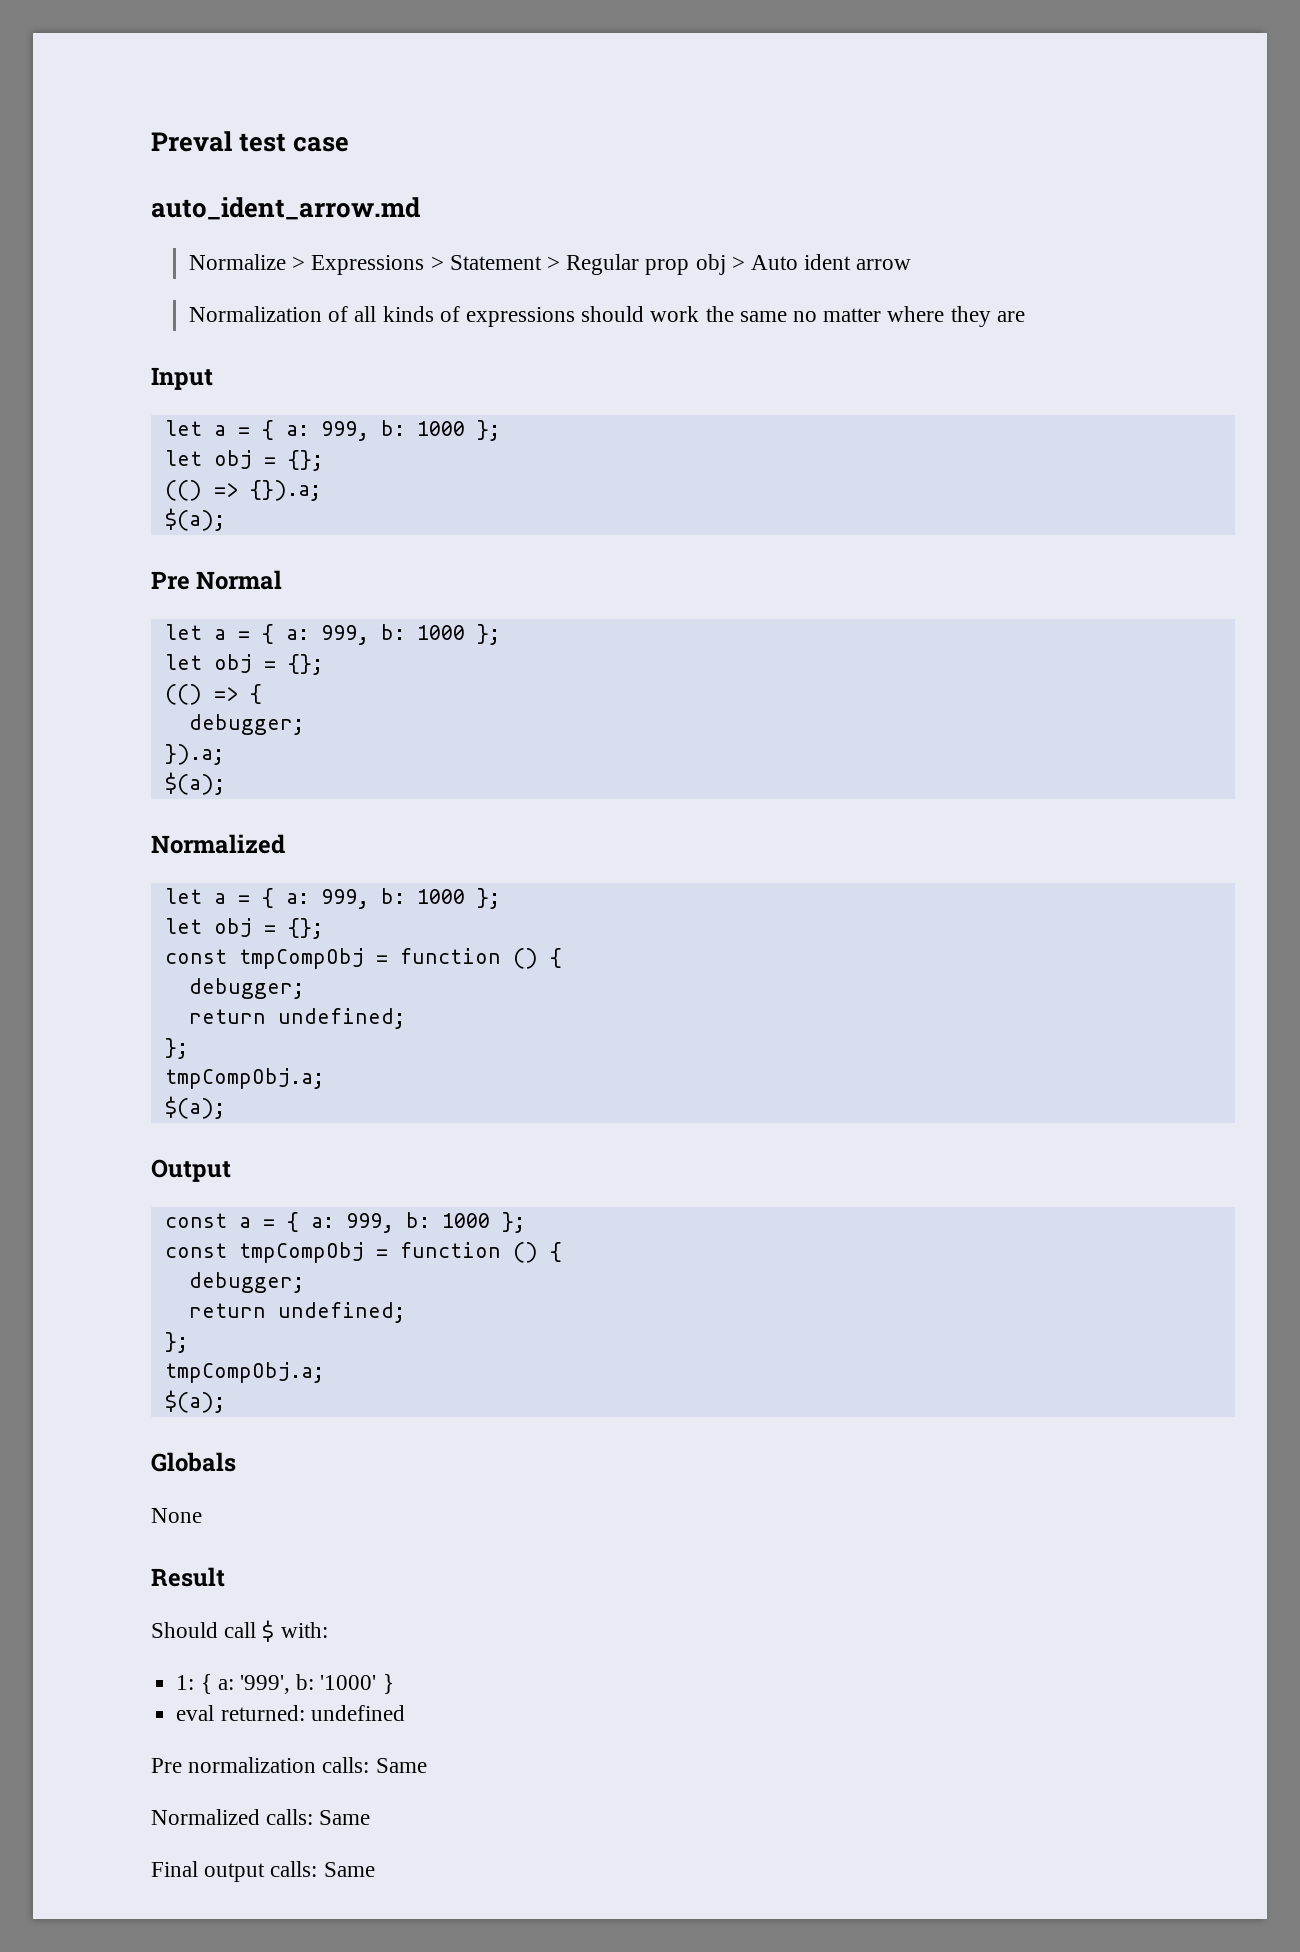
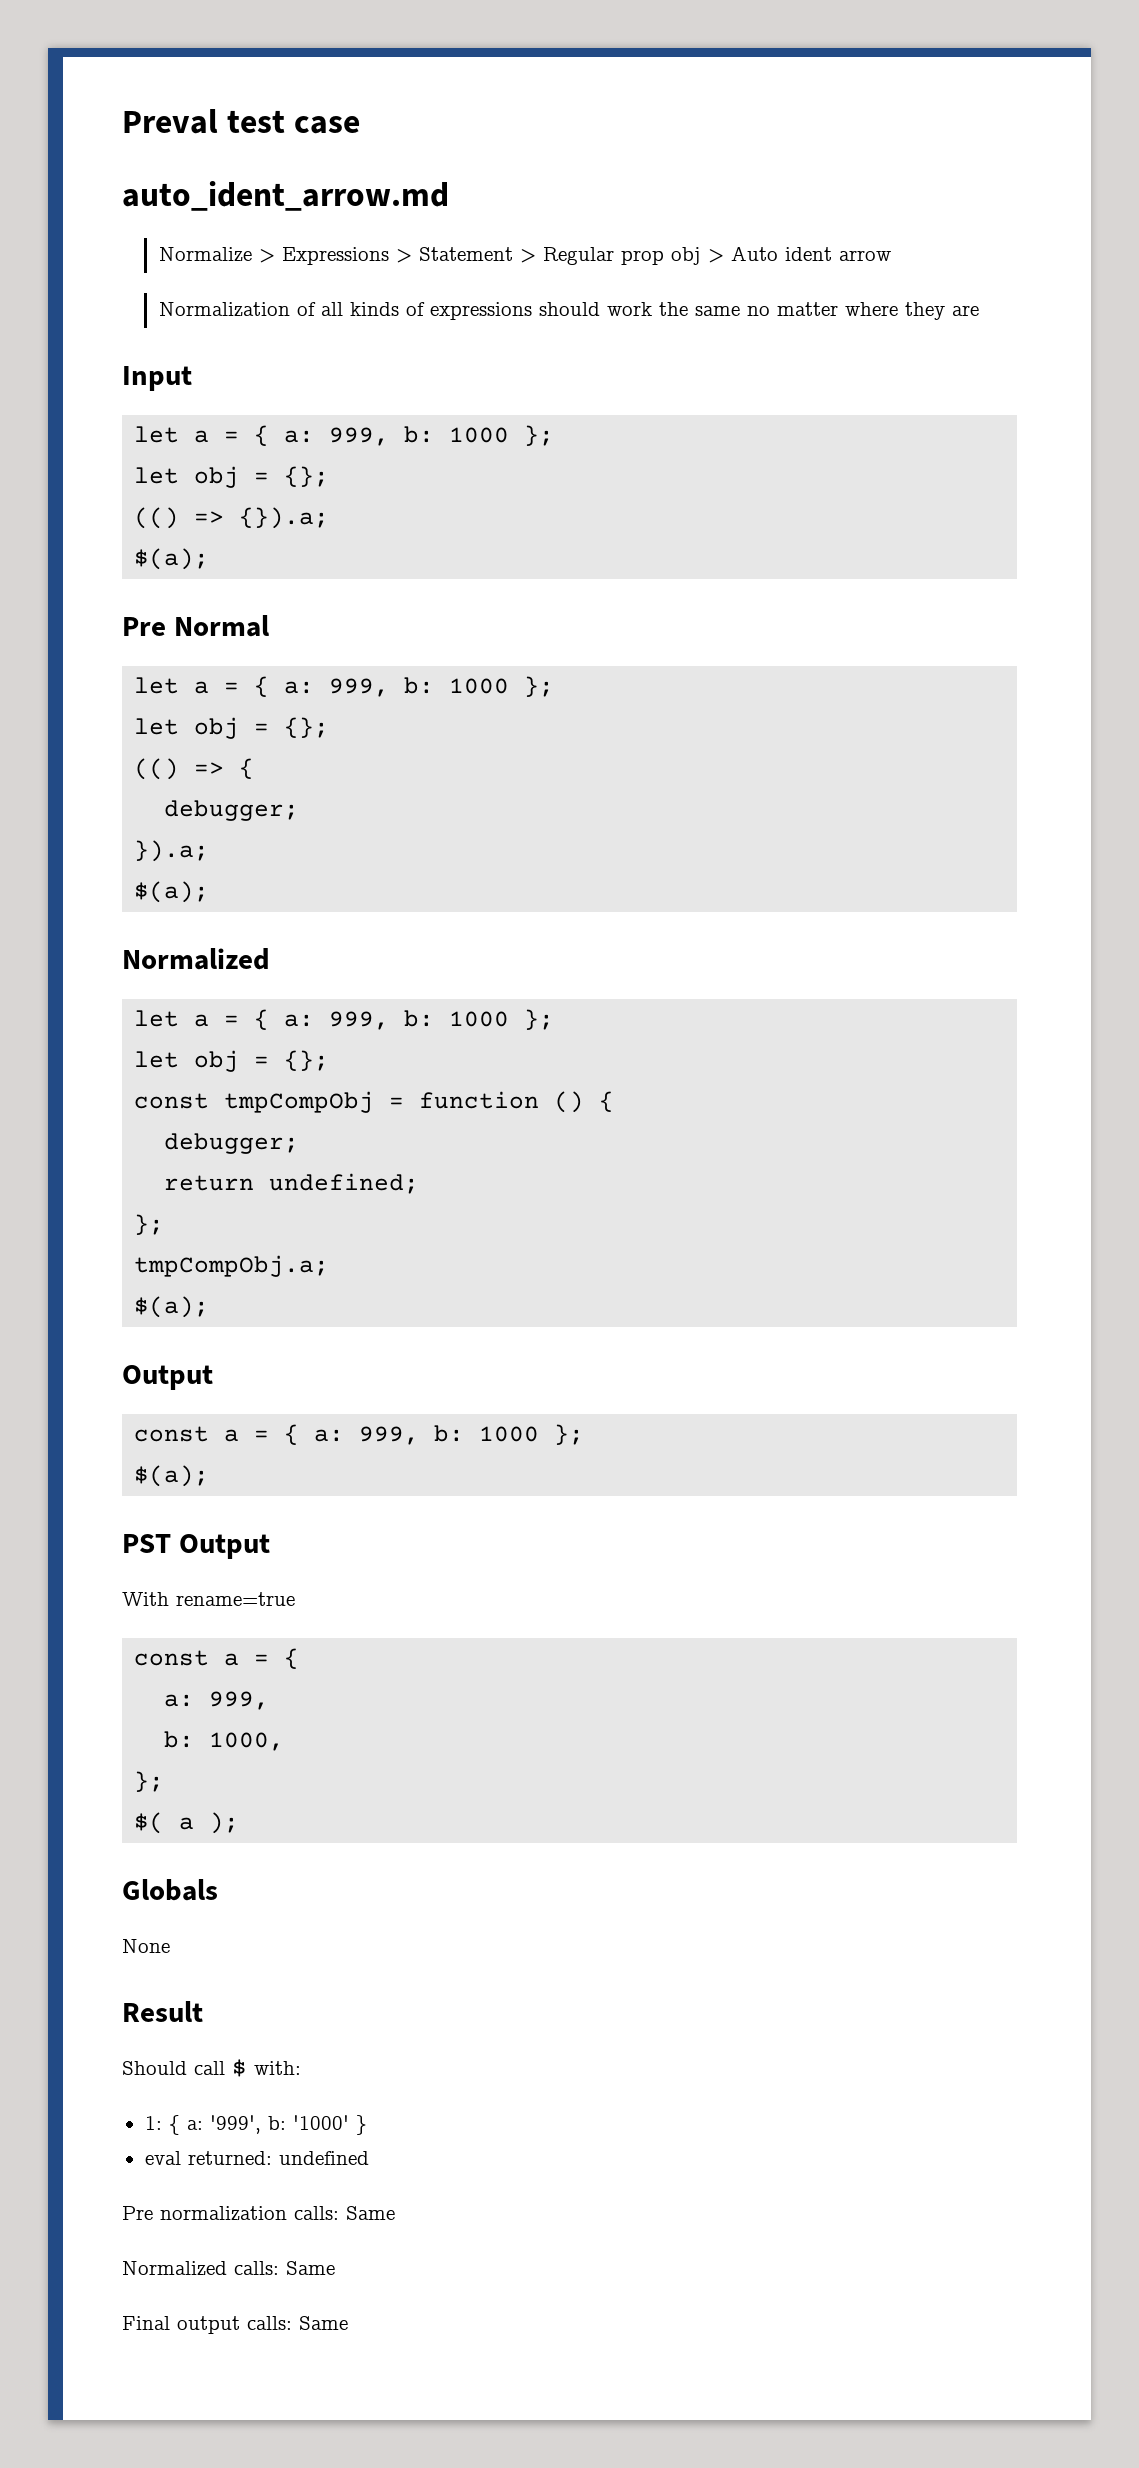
  const a = { a: 999, b: 1000 };
- const tmpCompObj = function () {
- debugger;
- return undefined;
+ $(a);
+ PST Output
+ With rename=true
+ const a = {
+ a: 999,
+ b: 1000,
  };
- tmpCompObj.a;
- $(a);
+ $( a );

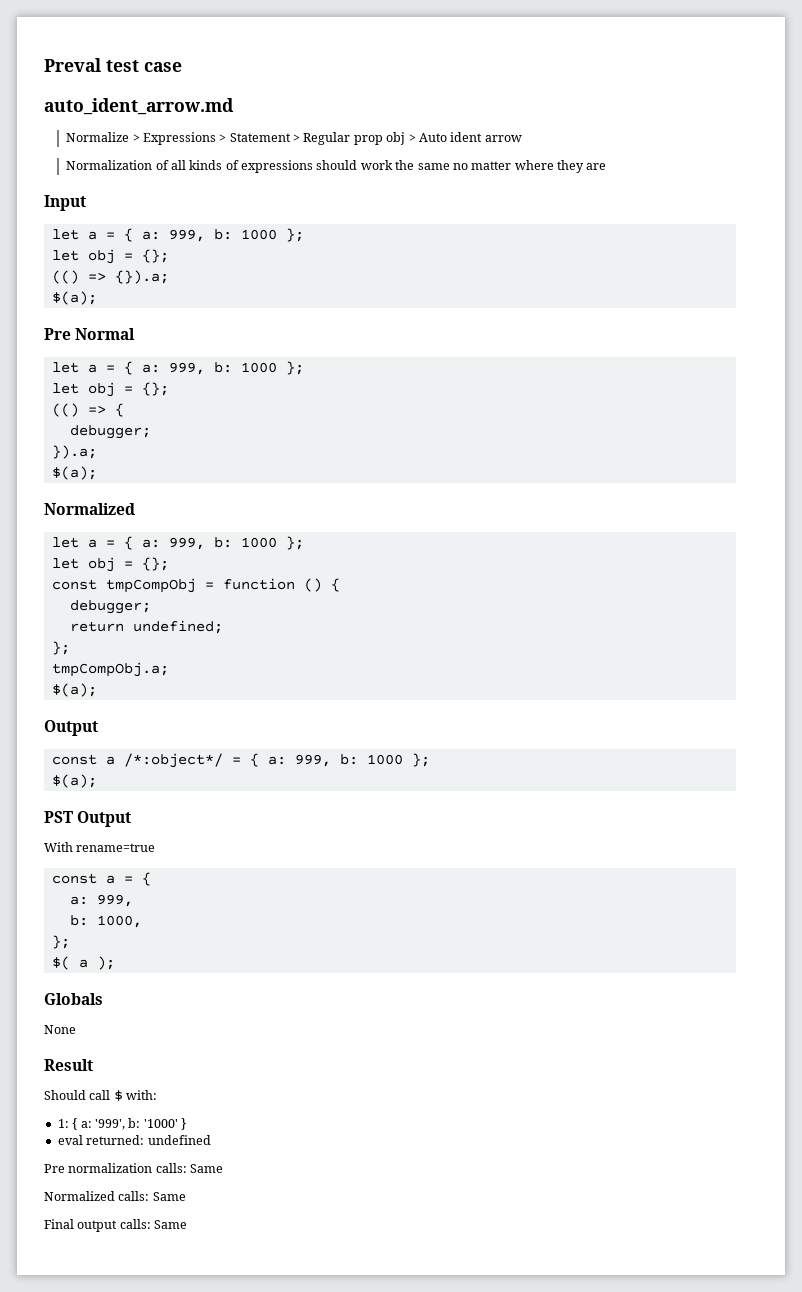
- const a = { a: 999, b: 1000 };
+ const a /*:object*/ = { a: 999, b: 1000 };

